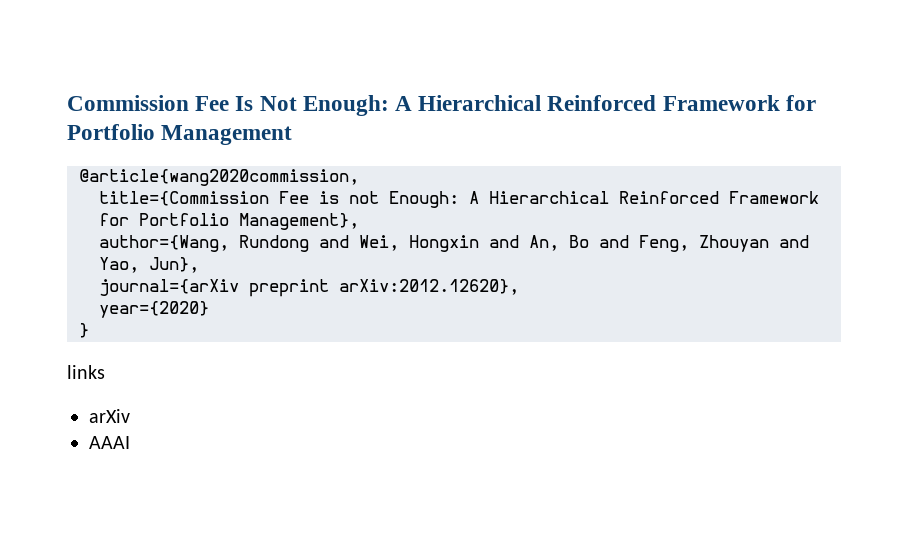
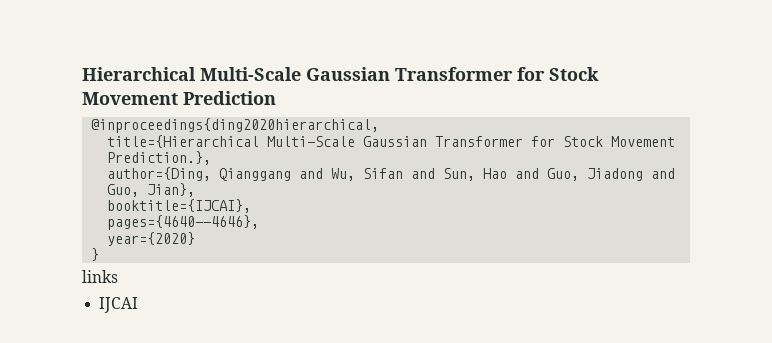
- Commission Fee Is Not Enough: A Hierarchical Reinforced Framework for Portfolio Management
- @article{wang2020commission,
- title={Commission Fee is not Enough: A Hierarchical Reinforced Framework for Portfolio Management},
- author={Wang, Rundong and Wei, Hongxin and An, Bo and Feng, Zhouyan and Yao, Jun},
- journal={arXiv preprint arXiv:2012.12620},
+ Hierarchical Multi-Scale Gaussian Transformer for Stock Movement Prediction
+ @inproceedings{ding2020hierarchical,
+ title={Hierarchical Multi-Scale Gaussian Transformer for Stock Movement Prediction.},
+ author={Ding, Qianggang and Wu, Sifan and Sun, Hao and Guo, Jiadong and Guo, Jian},
+ booktitle={IJCAI},
+ pages={4640--4646},
- arXiv
- AAAI
+ IJCAI

